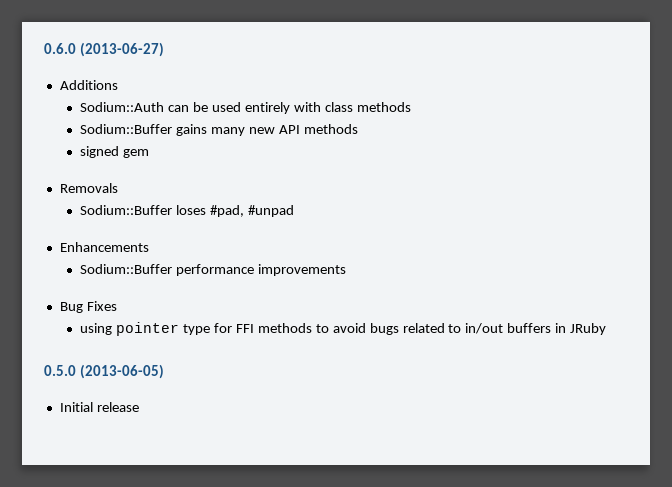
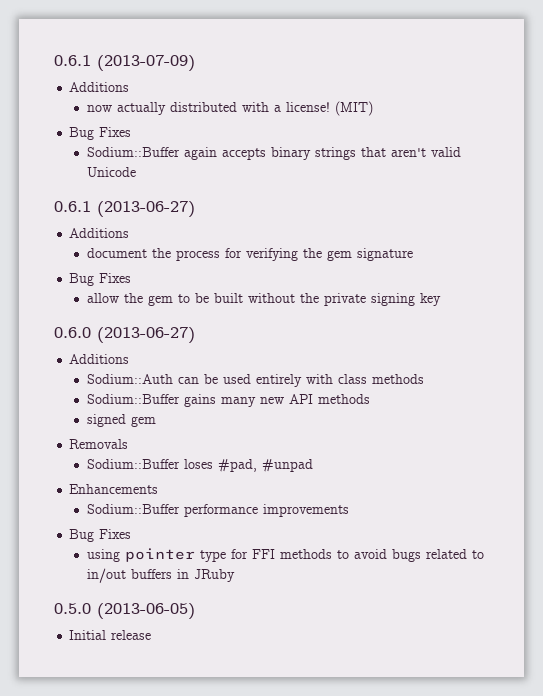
+ 0.6.1 (2013-07-09)
+ Additions
+ now actually distributed with a license! (MIT)
+ Bug Fixes
+ Sodium::Buffer again accepts binary strings that aren't valid Unicode
+ 0.6.1 (2013-06-27)
+ Additions
+ document the process for verifying the gem signature
+ Bug Fixes
+ allow the gem to be built without the private signing key

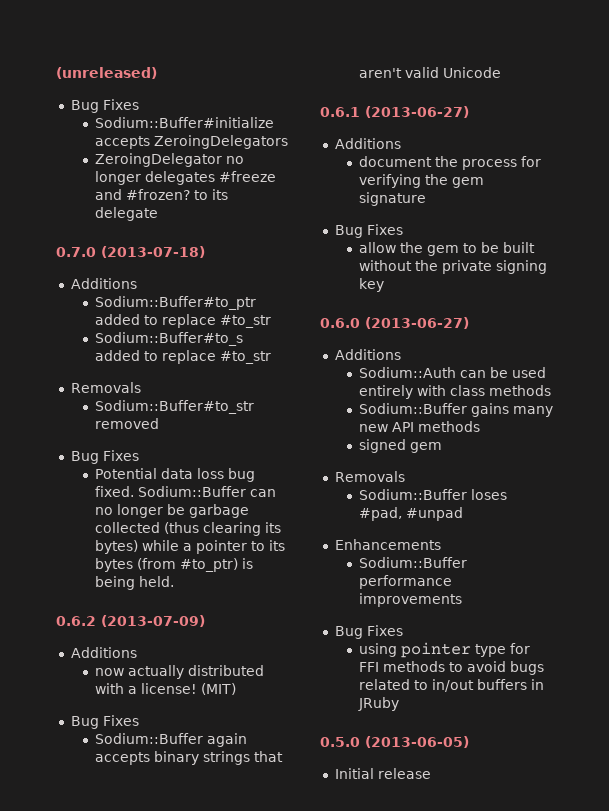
- 0.6.1 (2013-07-09)
+ (unreleased)
+ Bug Fixes
+ Sodium::Buffer#initialize accepts ZeroingDelegators
+ ZeroingDelegator no longer delegates #freeze and #frozen? to its delegate
+ 0.7.0 (2013-07-18)
+ Additions
+ Sodium::Buffer#to_ptr added to replace #to_str
+ Sodium::Buffer#to_s added to replace #to_str
+ Removals
+ Sodium::Buffer#to_str removed
+ Bug Fixes
+ Potential data loss bug fixed. Sodium::Buffer can no longer be garbage collected (thus clearing its bytes) while a pointer to its bytes (from #to_ptr) is being held.
+ 0.6.2 (2013-07-09)

